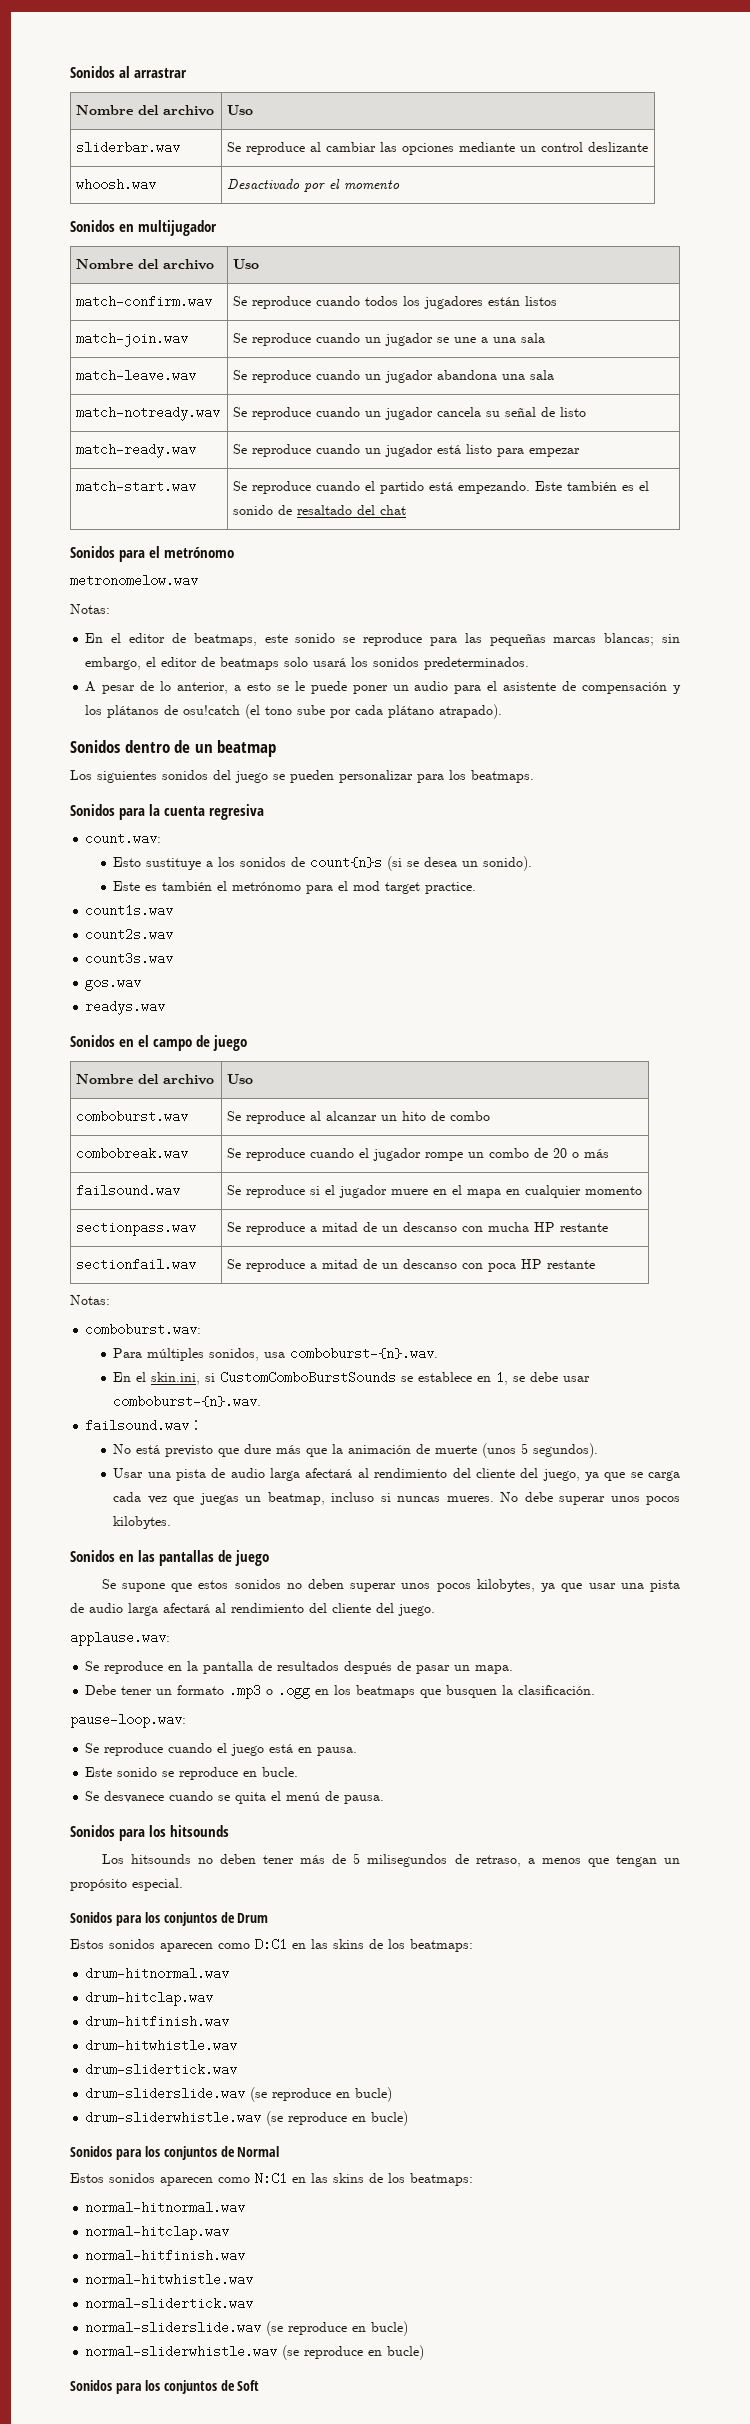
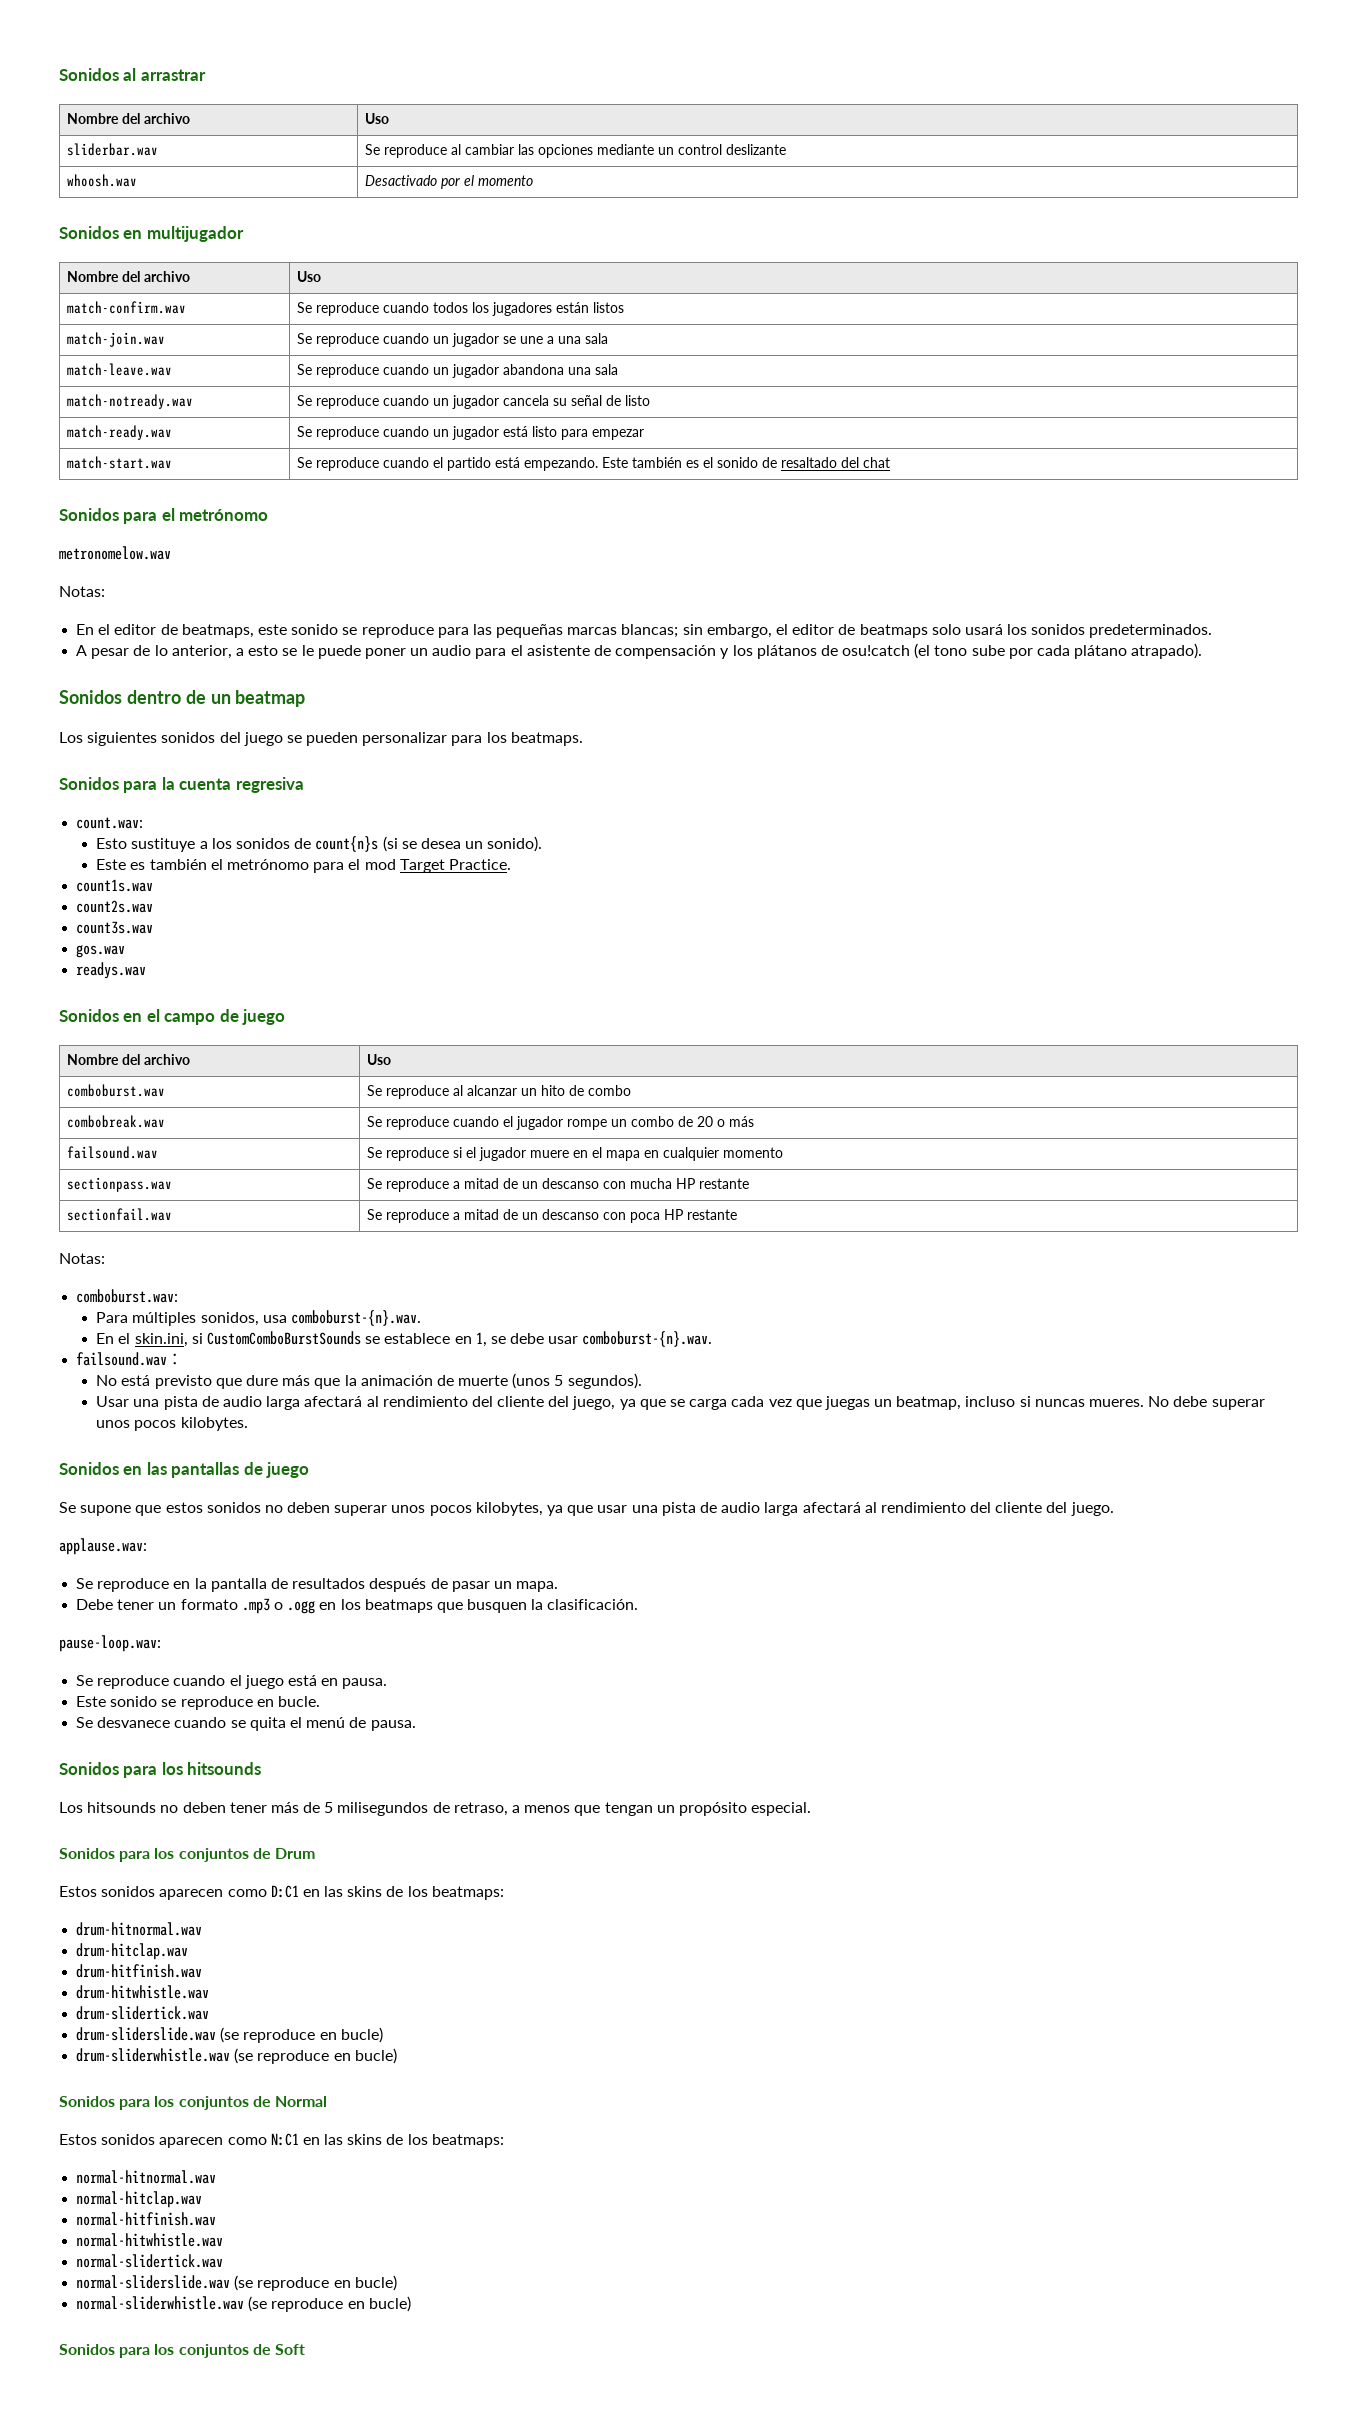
- Este es también el metrónomo para el mod target practice.
+ Este es también el metrónomo para el mod Target Practice.

